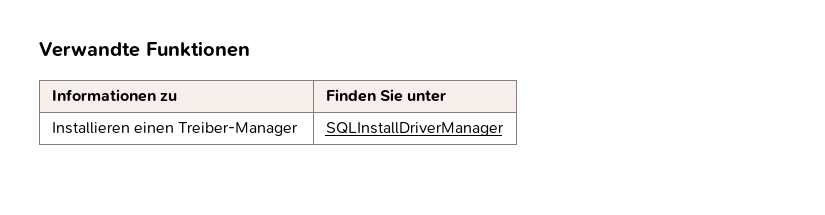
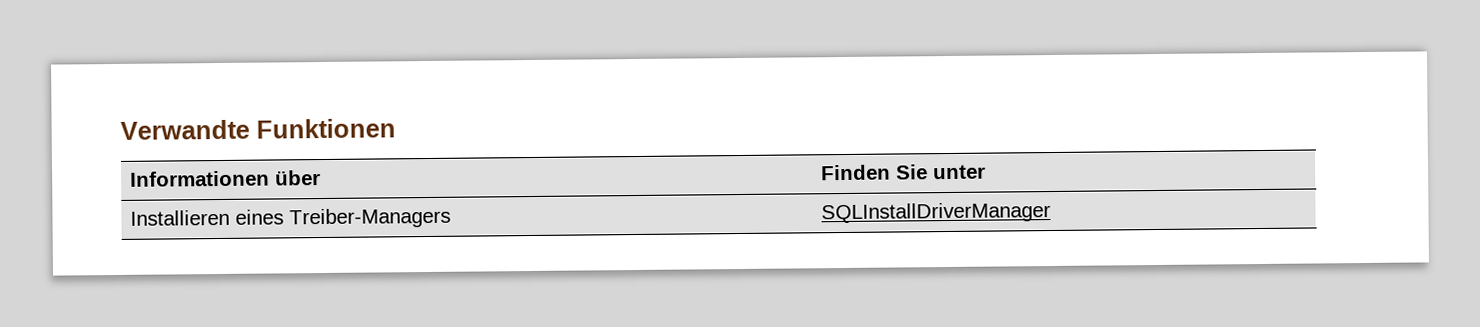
- Informationen zu | Finden Sie unter
+ Informationen über | Finden Sie unter
- Installieren einen Treiber-Manager | SQLInstallDriverManager
+ Installieren eines Treiber-Managers | SQLInstallDriverManager

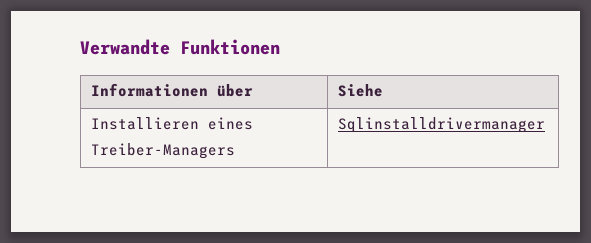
- Informationen über | Finden Sie unter
+ Informationen über | Siehe
- Installieren eines Treiber-Managers | SQLInstallDriverManager
+ Installieren eines Treiber-Managers | Sqlinstalldrivermanager

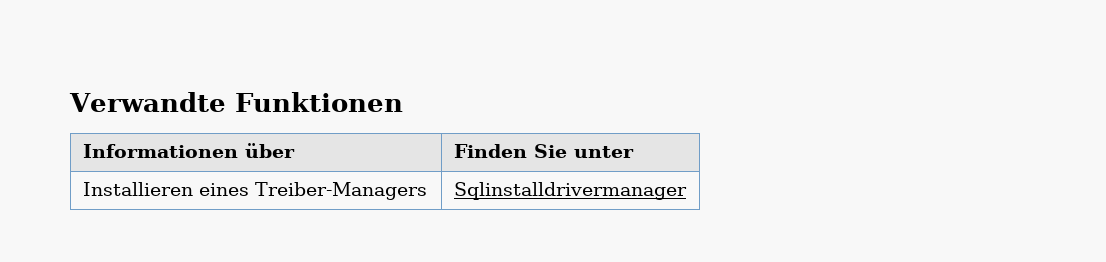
- Informationen über | Siehe
+ Informationen über | Finden Sie unter

